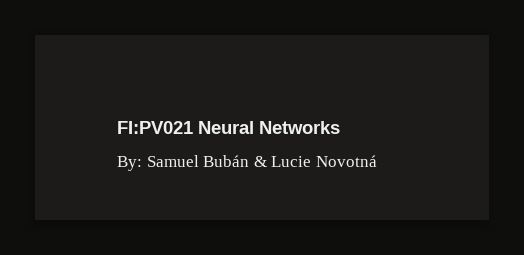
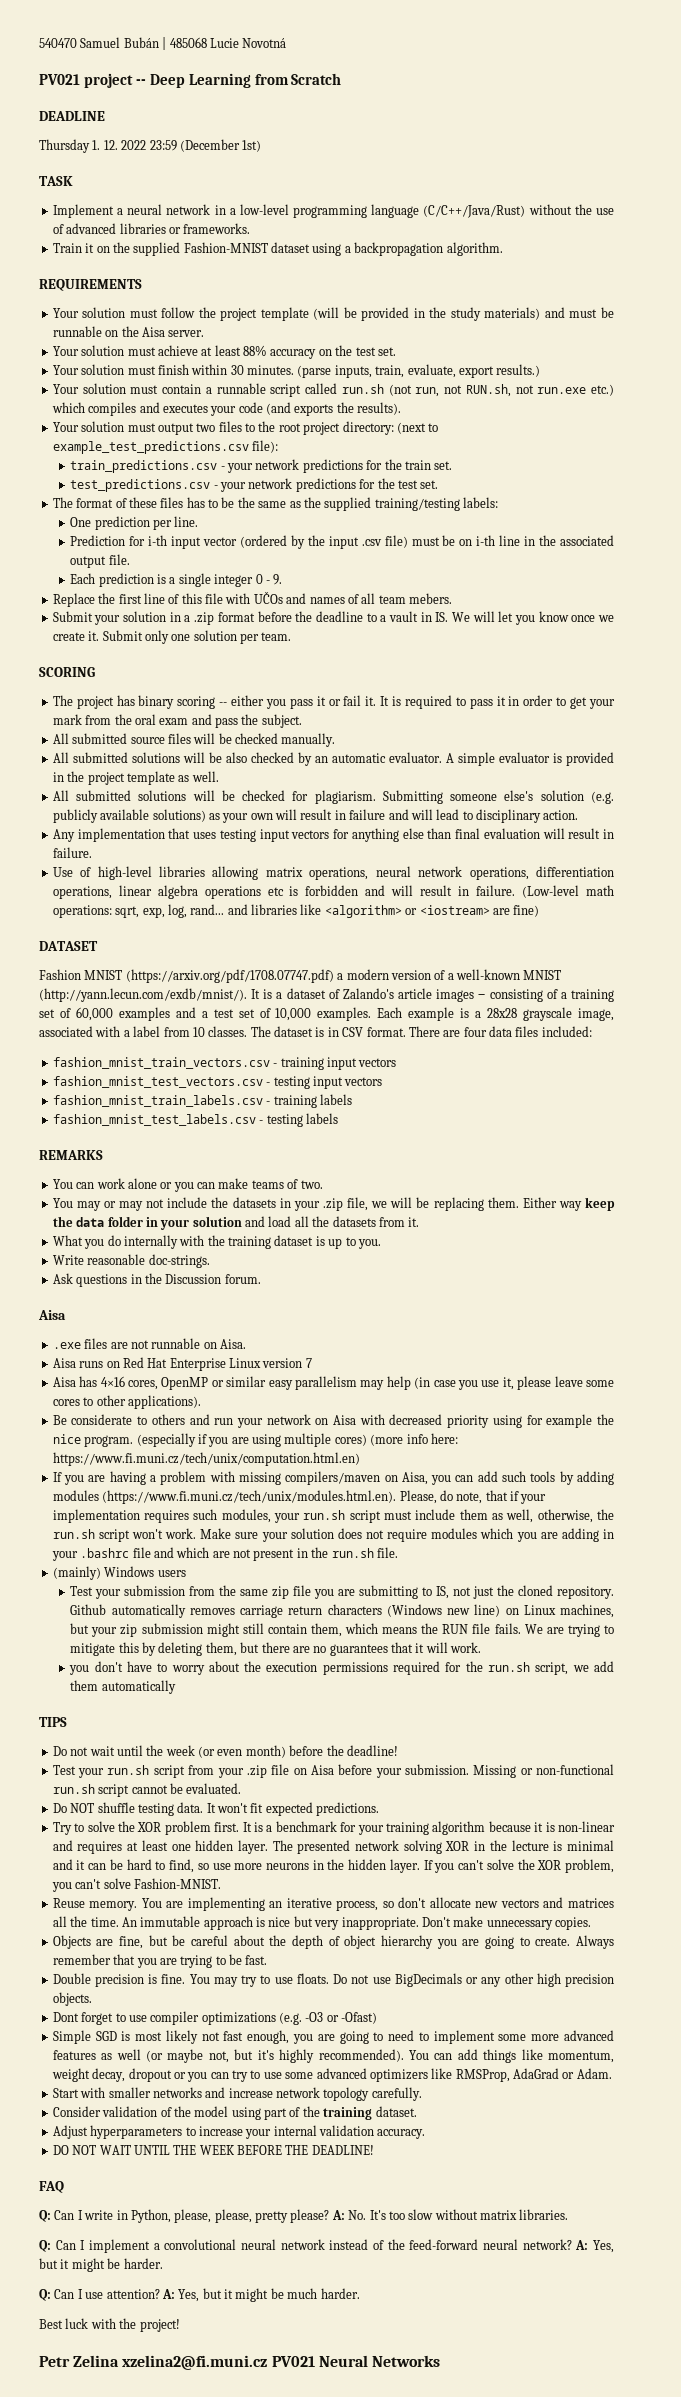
- FI:PV021 Neural Networks
- By: Samuel Bubán & Lucie Novotná
+ 540470 Samuel Bubán | 485068 Lucie Novotná
+ PV021 project -- Deep Learning from Scratch
+ DEADLINE
+ Thursday 1. 12. 2022 23:59 (December 1st)
+ TASK
+ Implement a neural network in a low-level programming language (C/C++/Java/Rust) without the use of advanced libraries or frameworks.
+ Train it on the supplied Fashion-MNIST dataset using a backpropagation algorithm.
+ REQUIREMENTS
+ Your solution must follow the project template (will be provided in the study materials) and must be runnable on the Aisa server.
+ Your solution must achieve at least 88% accuracy on the test set.
+ Your solution must finish within 30 minutes. (parse inputs, train, evaluate, export results.)
+ Your solution must contain a runnable script called run.sh (not run, not RUN.sh, not run.exe etc.) which compiles and executes your code (and exports the results).
+ Your solution must output two files to the root project directory: (next to example_test_predictions.csv file):
+ train_predictions.csv - your network predictions for the train set.
+ test_predictions.csv - your network predictions for the test set.
+ The format of these files has to be the same as the supplied training/testing labels:
+ One prediction per line.
+ Prediction for i-th input vector (ordered by the input .csv file) must be on i-th line in the associated output file.
+ Each prediction is a single integer 0 - 9.
+ Replace the first line of this file with UČOs and names of all team mebers.
+ Submit your solution in a .zip format before the deadline to a vault in IS. We will let you know once we create it. Submit only one solution per team.
+ SCORING
+ The project has binary scoring -- either you pass it or fail it. It is required to pass it in order to get your mark from the oral exam and pass the subject.
+ All submitted source files will be checked manually.
+ All submitted solutions will be also checked by an automatic evaluator. A simple evaluator is provided in the project template as well.
+ All submitted solutions will be checked for plagiarism. Submitting someone else's solution (e.g. publicly available solutions) as your own will result in failure and will lead to disciplinary action.
+ Any implementation that uses testing input vectors for anything else than final evaluation will result in failure.
+ Use of high-level libraries allowing matrix operations, neural network operations, differentiation operations, linear algebra operations etc is forbidden and will result in failure. (Low-level math operations: sqrt, exp, log, rand... and libraries like <algorithm> or <iostream> are fine)
+ DATASET
+ Fashion MNIST (https://arxiv.org/pdf/1708.07747.pdf) a modern version of a well-known MNIST (http://yann.lecun.com/exdb/mnist/). It is a dataset of Zalando's article images ‒ consisting of a training set of 60,000 examples and a test set of 10,000 examples. Each example is a 28x28 grayscale image, associated with a label from 10 classes. The dataset is in CSV format. There are four data files included:
+ fashion_mnist_train_vectors.csv - training input vectors
+ fashion_mnist_test_vectors.csv - testing input vectors
+ fashion_mnist_train_labels.csv - training labels
+ fashion_mnist_test_labels.csv - testing labels
+ REMARKS
+ You can work alone or you can make teams of two.
+ You may or may not include the datasets in your .zip file, we will be replacing them. Either way keep the data folder in your solution and load all the datasets from it.
+ What you do internally with the training dataset is up to you.
+ Write reasonable doc-strings.
+ Ask questions in the Discussion forum.
+ Aisa
+ .exe files are not runnable on Aisa.
+ Aisa runs on Red Hat Enterprise Linux version 7
+ Aisa has 4×16 cores, OpenMP or similar easy parallelism may help (in case you use it, please leave some cores to other applications).
+ Be considerate to others and run your network on Aisa with decreased priority using for example the nice program. (especially if you are using multiple cores) (more info here: https://www.fi.muni.cz/tech/unix/computation.html.en)
+ If you are having a problem with missing compilers/maven on Aisa, you can add such tools by adding modules (https://www.fi.muni.cz/tech/unix/modules.html.en). Please, do note, that if your implementation requires such modules, your run.sh script must include them as well, otherwise, the run.sh script won't work. Make sure your solution does not require modules which you are adding in your .bashrc file and which are not present in the run.sh file.
+ (mainly) Windows users
+ Test your submission from the same zip file you are submitting to IS, not just the cloned repository. Github automatically removes carriage return characters (Windows new line) on Linux machines, but your zip submission might still contain them, which means the RUN file fails. We are trying to mitigate this by deleting them, but there are no guarantees that it will work.
+ you don't have to worry about the execution permissions required for the run.sh script, we add them automatically
+ TIPS
+ Do not wait until the week (or even month) before the deadline!
+ Test your run.sh script from your .zip file on Aisa before your submission. Missing or non-functional run.sh script cannot be evaluated.
+ Do NOT shuffle testing data. It won't fit expected predictions.
+ Try to solve the XOR problem first. It is a benchmark for your training algorithm because it is non-linear and requires at least one hidden layer. The presented network solving XOR in the lecture is minimal and it can be hard to find, so use more neurons in the hidden layer. If you can't solve the XOR problem, you can't solve Fashion-MNIST.
+ Reuse memory. You are implementing an iterative process, so don't allocate new vectors and matrices all the time. An immutable approach is nice but very inappropriate. Don't make unnecessary copies.
+ Objects are fine, but be careful about the depth of object hierarchy you are going to create. Always remember that you are trying to be fast.
+ Double precision is fine. You may try to use floats. Do not use BigDecimals or any other high precision objects.
+ Dont forget to use compiler optimizations (e.g. -O3 or -Ofast)
+ Simple SGD is most likely not fast enough, you are going to need to implement some more advanced features as well (or maybe not, but it's highly recommended). You can add things like momentum, weight decay, dropout or you can try to use some advanced optimizers like RMSProp, AdaGrad or Adam.
+ Start with smaller networks and increase network topology carefully.
+ Consider validation of the model using part of the training dataset.
+ Adjust hyperparameters to increase your internal validation accuracy.
+ DO NOT WAIT UNTIL THE WEEK BEFORE THE DEADLINE!
+ FAQ
+ Q: Can I write in Python, please, please, pretty please? A: No. It's too slow without matrix libraries.
+ Q: Can I implement a convolutional neural network instead of the feed-forward neural network? A: Yes, but it might be harder.
+ Q: Can I use attention? A: Yes, but it might be much harder.
+ Best luck with the project!
+ Petr Zelina xzelina2@fi.muni.cz PV021 Neural Networks

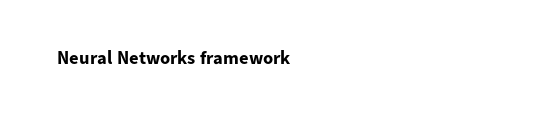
- 540470 Samuel Bubán | 485068 Lucie Novotná
- PV021 project -- Deep Learning from Scratch
- DEADLINE
- Thursday 1. 12. 2022 23:59 (December 1st)
- TASK
- Implement a neural network in a low-level programming language (C/C++/Java/Rust) without the use of advanced libraries or frameworks.
- Train it on the supplied Fashion-MNIST dataset using a backpropagation algorithm.
- REQUIREMENTS
- Your solution must follow the project template (will be provided in the study materials) and must be runnable on the Aisa server.
- Your solution must achieve at least 88% accuracy on the test set.
- Your solution must finish within 30 minutes. (parse inputs, train, evaluate, export results.)
- Your solution must contain a runnable script called run.sh (not run, not RUN.sh, not run.exe etc.) which compiles and executes your code (and exports the results).
- Your solution must output two files to the root project directory: (next to example_test_predictions.csv file):
- train_predictions.csv - your network predictions for the train set.
- test_predictions.csv - your network predictions for the test set.
- The format of these files has to be the same as the supplied training/testing labels:
- One prediction per line.
- Prediction for i-th input vector (ordered by the input .csv file) must be on i-th line in the associated output file.
- Each prediction is a single integer 0 - 9.
- Replace the first line of this file with UČOs and names of all team mebers.
- Submit your solution in a .zip format before the deadline to a vault in IS. We will let you know once we create it. Submit only one solution per team.
- SCORING
- The project has binary scoring -- either you pass it or fail it. It is required to pass it in order to get your mark from the oral exam and pass the subject.
- All submitted source files will be checked manually.
- All submitted solutions will be also checked by an automatic evaluator. A simple evaluator is provided in the project template as well.
- All submitted solutions will be checked for plagiarism. Submitting someone else's solution (e.g. publicly available solutions) as your own will result in failure and will lead to disciplinary action.
- Any implementation that uses testing input vectors for anything else than final evaluation will result in failure.
- Use of high-level libraries allowing matrix operations, neural network operations, differentiation operations, linear algebra operations etc is forbidden and will result in failure. (Low-level math operations: sqrt, exp, log, rand... and libraries like <algorithm> or <iostream> are fine)
- DATASET
- Fashion MNIST (https://arxiv.org/pdf/1708.07747.pdf) a modern version of a well-known MNIST (http://yann.lecun.com/exdb/mnist/). It is a dataset of Zalando's article images ‒ consisting of a training set of 60,000 examples and a test set of 10,000 examples. Each example is a 28x28 grayscale image, associated with a label from 10 classes. The dataset is in CSV format. There are four data files included:
- fashion_mnist_train_vectors.csv - training input vectors
- fashion_mnist_test_vectors.csv - testing input vectors
- fashion_mnist_train_labels.csv - training labels
- fashion_mnist_test_labels.csv - testing labels
- REMARKS
- You can work alone or you can make teams of two.
- You may or may not include the datasets in your .zip file, we will be replacing them. Either way keep the data folder in your solution and load all the datasets from it.
- What you do internally with the training dataset is up to you.
- Write reasonable doc-strings.
- Ask questions in the Discussion forum.
- Aisa
- .exe files are not runnable on Aisa.
- Aisa runs on Red Hat Enterprise Linux version 7
- Aisa has 4×16 cores, OpenMP or similar easy parallelism may help (in case you use it, please leave some cores to other applications).
- Be considerate to others and run your network on Aisa with decreased priority using for example the nice program. (especially if you are using multiple cores) (more info here: https://www.fi.muni.cz/tech/unix/computation.html.en)
- If you are having a problem with missing compilers/maven on Aisa, you can add such tools by adding modules (https://www.fi.muni.cz/tech/unix/modules.html.en). Please, do note, that if your implementation requires such modules, your run.sh script must include them as well, otherwise, the run.sh script won't work. Make sure your solution does not require modules which you are adding in your .bashrc file and which are not present in the run.sh file.
- (mainly) Windows users
- Test your submission from the same zip file you are submitting to IS, not just the cloned repository. Github automatically removes carriage return characters (Windows new line) on Linux machines, but your zip submission might still contain them, which means the RUN file fails. We are trying to mitigate this by deleting them, but there are no guarantees that it will work.
- you don't have to worry about the execution permissions required for the run.sh script, we add them automatically
- TIPS
- Do not wait until the week (or even month) before the deadline!
- Test your run.sh script from your .zip file on Aisa before your submission. Missing or non-functional run.sh script cannot be evaluated.
- Do NOT shuffle testing data. It won't fit expected predictions.
- Try to solve the XOR problem first. It is a benchmark for your training algorithm because it is non-linear and requires at least one hidden layer. The presented network solving XOR in the lecture is minimal and it can be hard to find, so use more neurons in the hidden layer. If you can't solve the XOR problem, you can't solve Fashion-MNIST.
- Reuse memory. You are implementing an iterative process, so don't allocate new vectors and matrices all the time. An immutable approach is nice but very inappropriate. Don't make unnecessary copies.
- Objects are fine, but be careful about the depth of object hierarchy you are going to create. Always remember that you are trying to be fast.
- Double precision is fine. You may try to use floats. Do not use BigDecimals or any other high precision objects.
- Dont forget to use compiler optimizations (e.g. -O3 or -Ofast)
- Simple SGD is most likely not fast enough, you are going to need to implement some more advanced features as well (or maybe not, but it's highly recommended). You can add things like momentum, weight decay, dropout or you can try to use some advanced optimizers like RMSProp, AdaGrad or Adam.
- Start with smaller networks and increase network topology carefully.
- Consider validation of the model using part of the training dataset.
- Adjust hyperparameters to increase your internal validation accuracy.
- DO NOT WAIT UNTIL THE WEEK BEFORE THE DEADLINE!
- FAQ
- Q: Can I write in Python, please, please, pretty please? A: No. It's too slow without matrix libraries.
- Q: Can I implement a convolutional neural network instead of the feed-forward neural network? A: Yes, but it might be harder.
- Q: Can I use attention? A: Yes, but it might be much harder.
- Best luck with the project!
- Petr Zelina xzelina2@fi.muni.cz PV021 Neural Networks
+ Neural Networks framework

